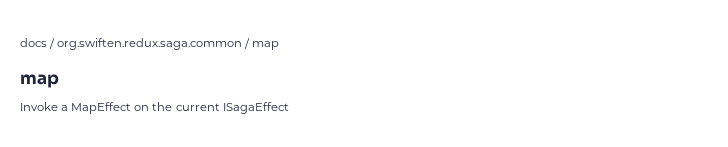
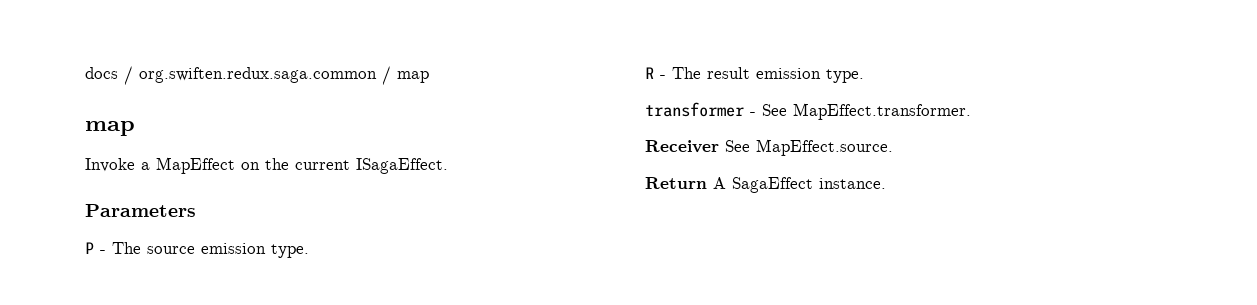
- Invoke a MapEffect on the current ISagaEffect
+ Invoke a MapEffect on the current ISagaEffect.
+ Parameters
+ P - The source emission type.
+ R - The result emission type.
+ transformer - See MapEffect.transformer.
+ Receiver See MapEffect.source.
+ Return A SagaEffect instance.

